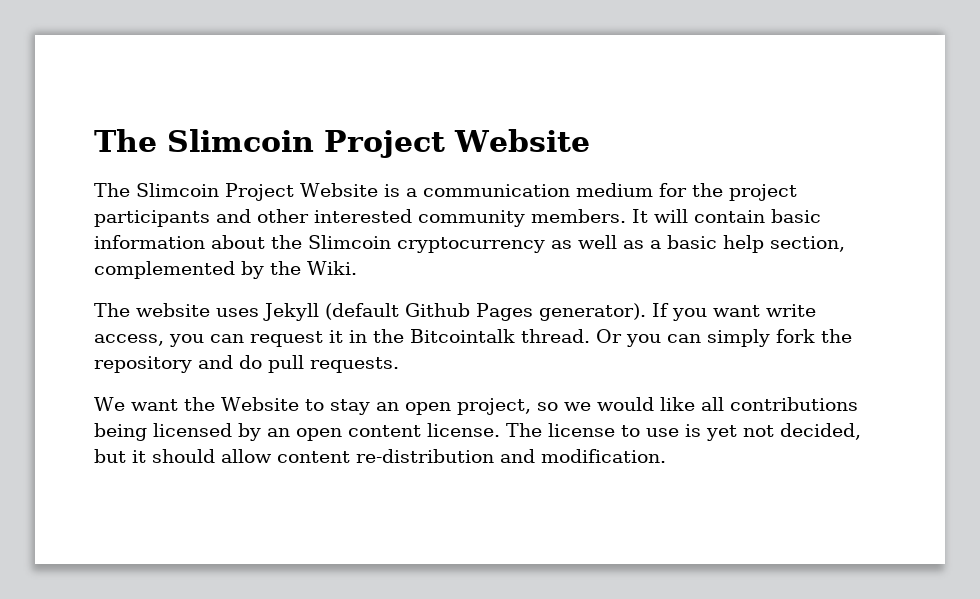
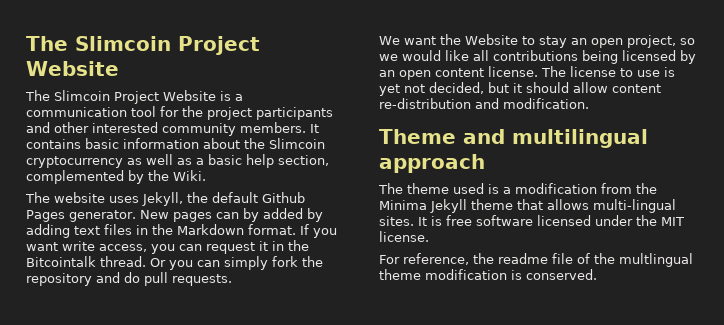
- The Slimcoin Project Website is a communication medium for the project participants and other interested community members.
+ The Slimcoin Project Website is a communication tool for the project participants and other interested community members.
- It will contain basic information about the Slimcoin cryptocurrency as well as a basic help section, complemented by the Wiki.
+ It contains basic information about the Slimcoin cryptocurrency as well as a basic help section, complemented by the Wiki.
- The website uses Jekyll (default Github Pages generator).
+ The website uses Jekyll, the default Github Pages generator. New pages can by added by adding text files in the Markdown format.
+ Theme and multilingual approach
+ The theme used is a modification from the Minima Jekyll theme that allows multi-lingual sites. It is free software licensed under the MIT license.
+ For reference, the readme file of the multlingual theme modification is conserved.

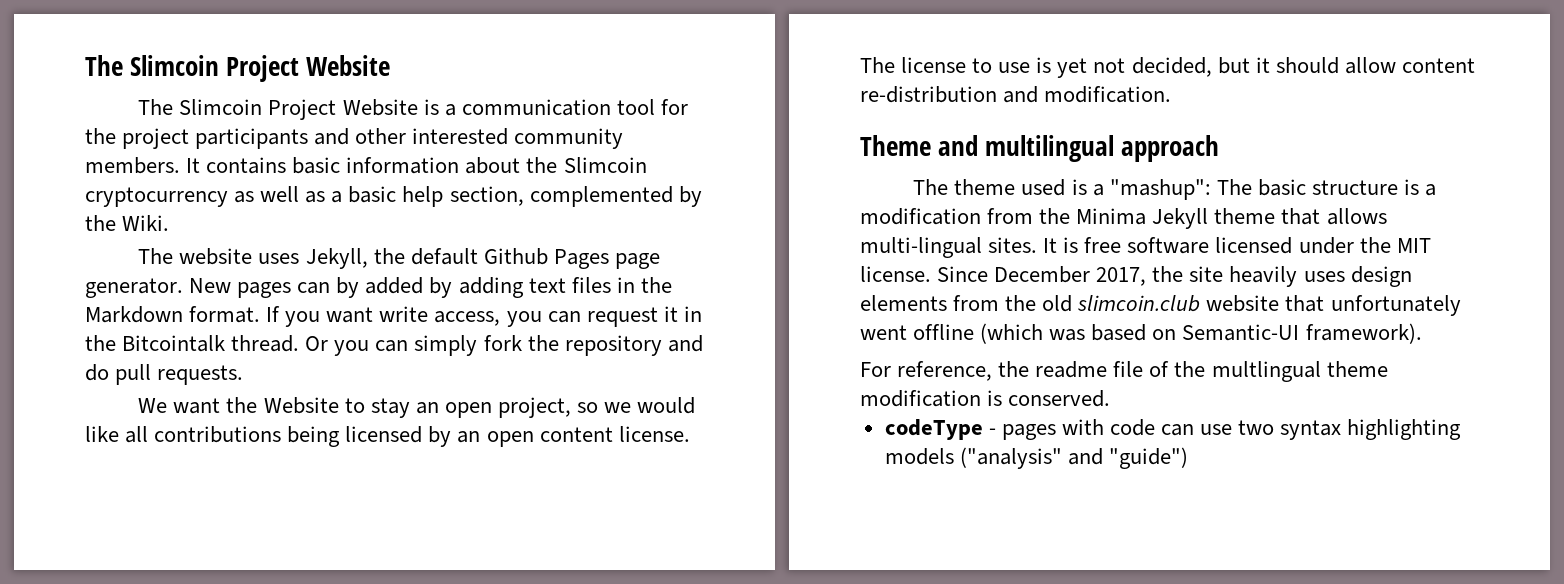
- The website uses Jekyll, the default Github Pages generator.
+ The website uses Jekyll, the default Github Pages page generator.
- The theme used is a modification from the Minima Jekyll theme that allows multi-lingual sites.
+ The theme used is a "mashup": The basic structure is a modification from the Minima Jekyll theme that allows multi-lingual sites.
+ Since December 2017, the site heavily uses design elements from the old slimcoin.club website that unfortunately went offline (which was based on Semantic-UI framework).
+ codeType - pages with code can use two syntax highlighting models ("analysis" and "guide")

